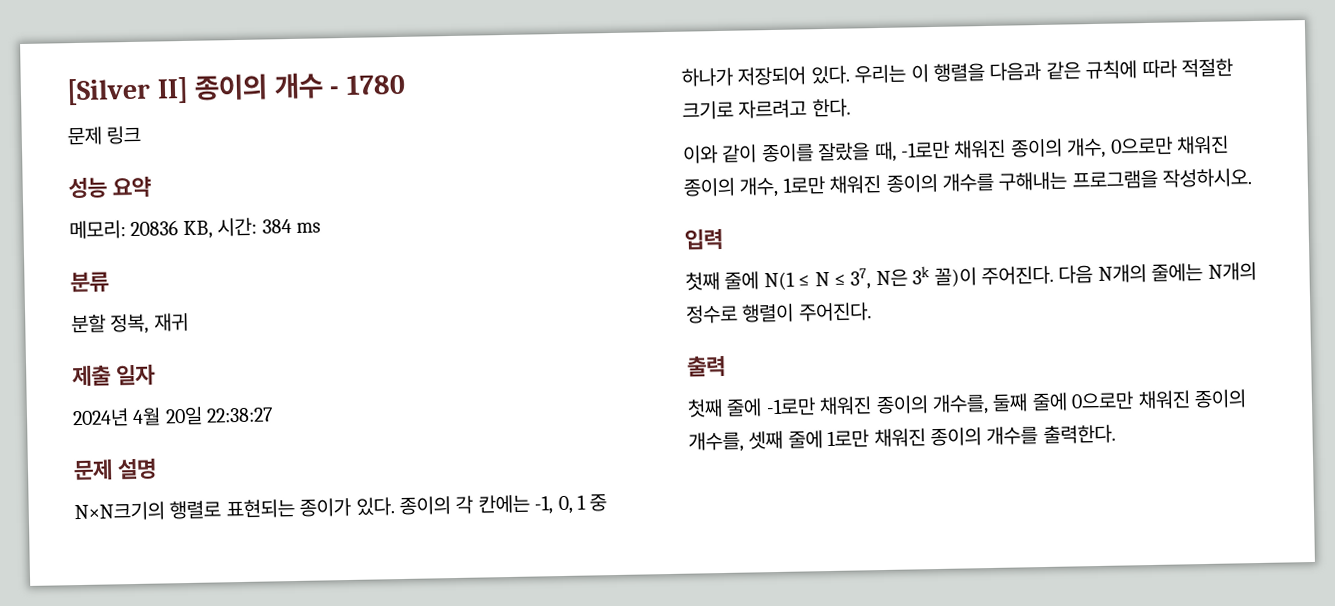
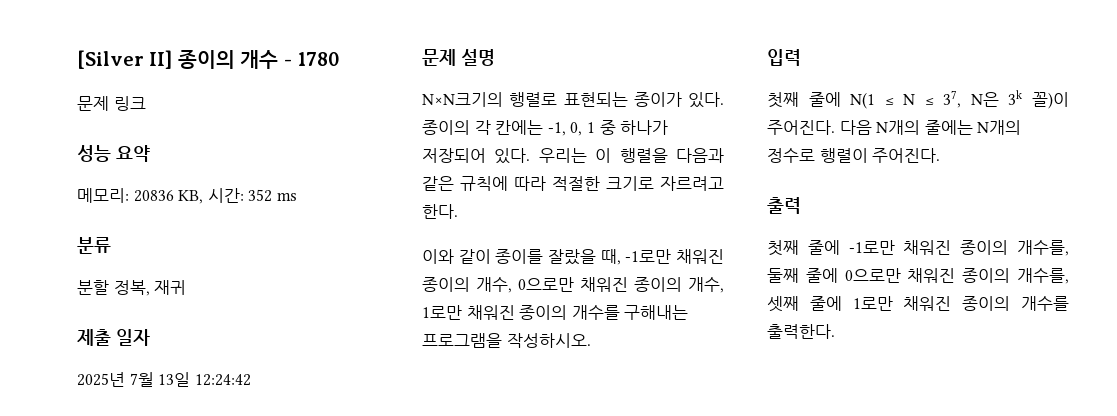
- 메모리: 20836 KB, 시간: 384 ms
+ 메모리: 20836 KB, 시간: 352 ms
- 2024년 4월 20일 22:38:27
+ 2025년 7월 13일 12:24:42

